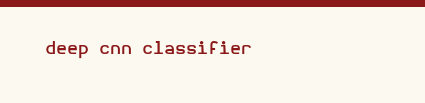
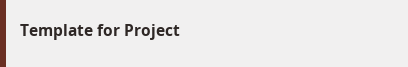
- deep cnn classifier
+ Template for Project

